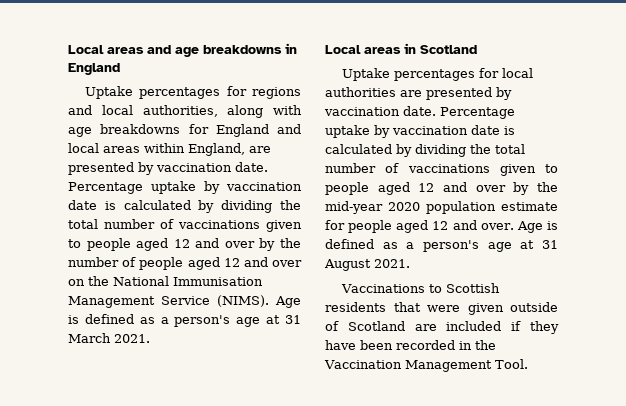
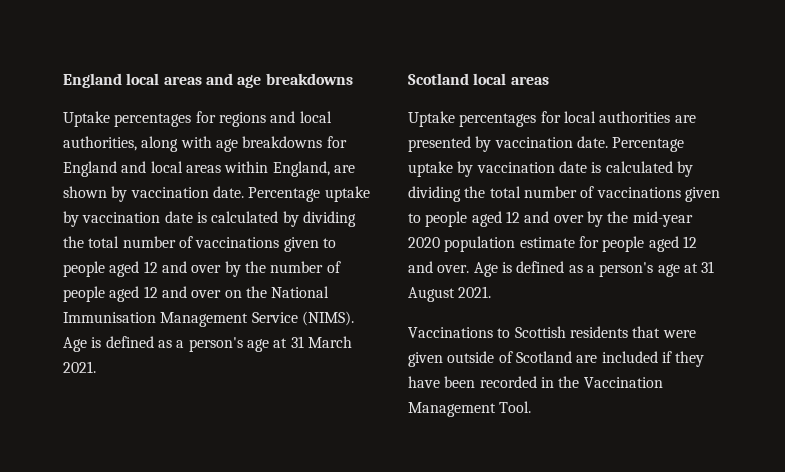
- Local areas and age breakdowns in England
+ England local areas and age breakdowns
- Uptake percentages for regions and local authorities, along with age breakdowns for England and local areas within England, are presented by vaccination date.
+ Uptake percentages for regions and local authorities, along with age breakdowns for England and local areas within England, are shown by vaccination date.
- Local areas in Scotland
+ Scotland local areas

